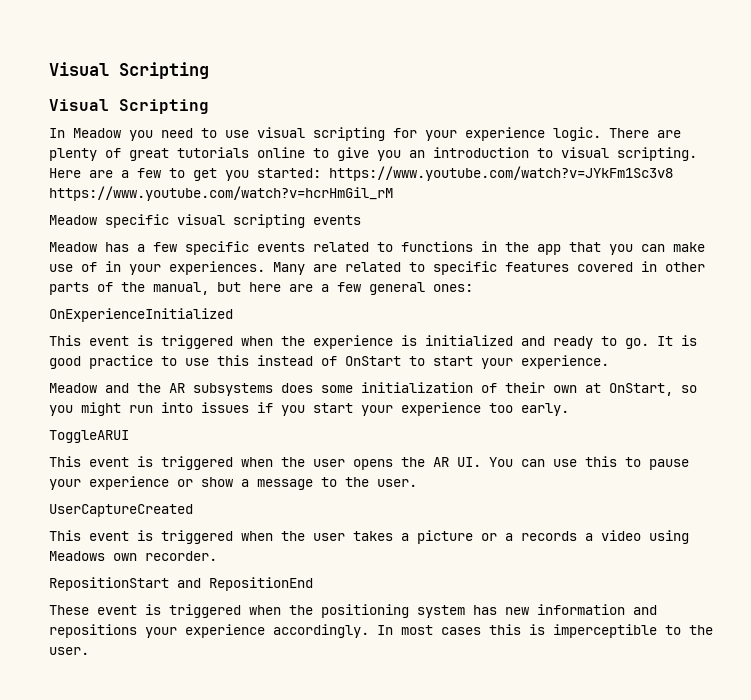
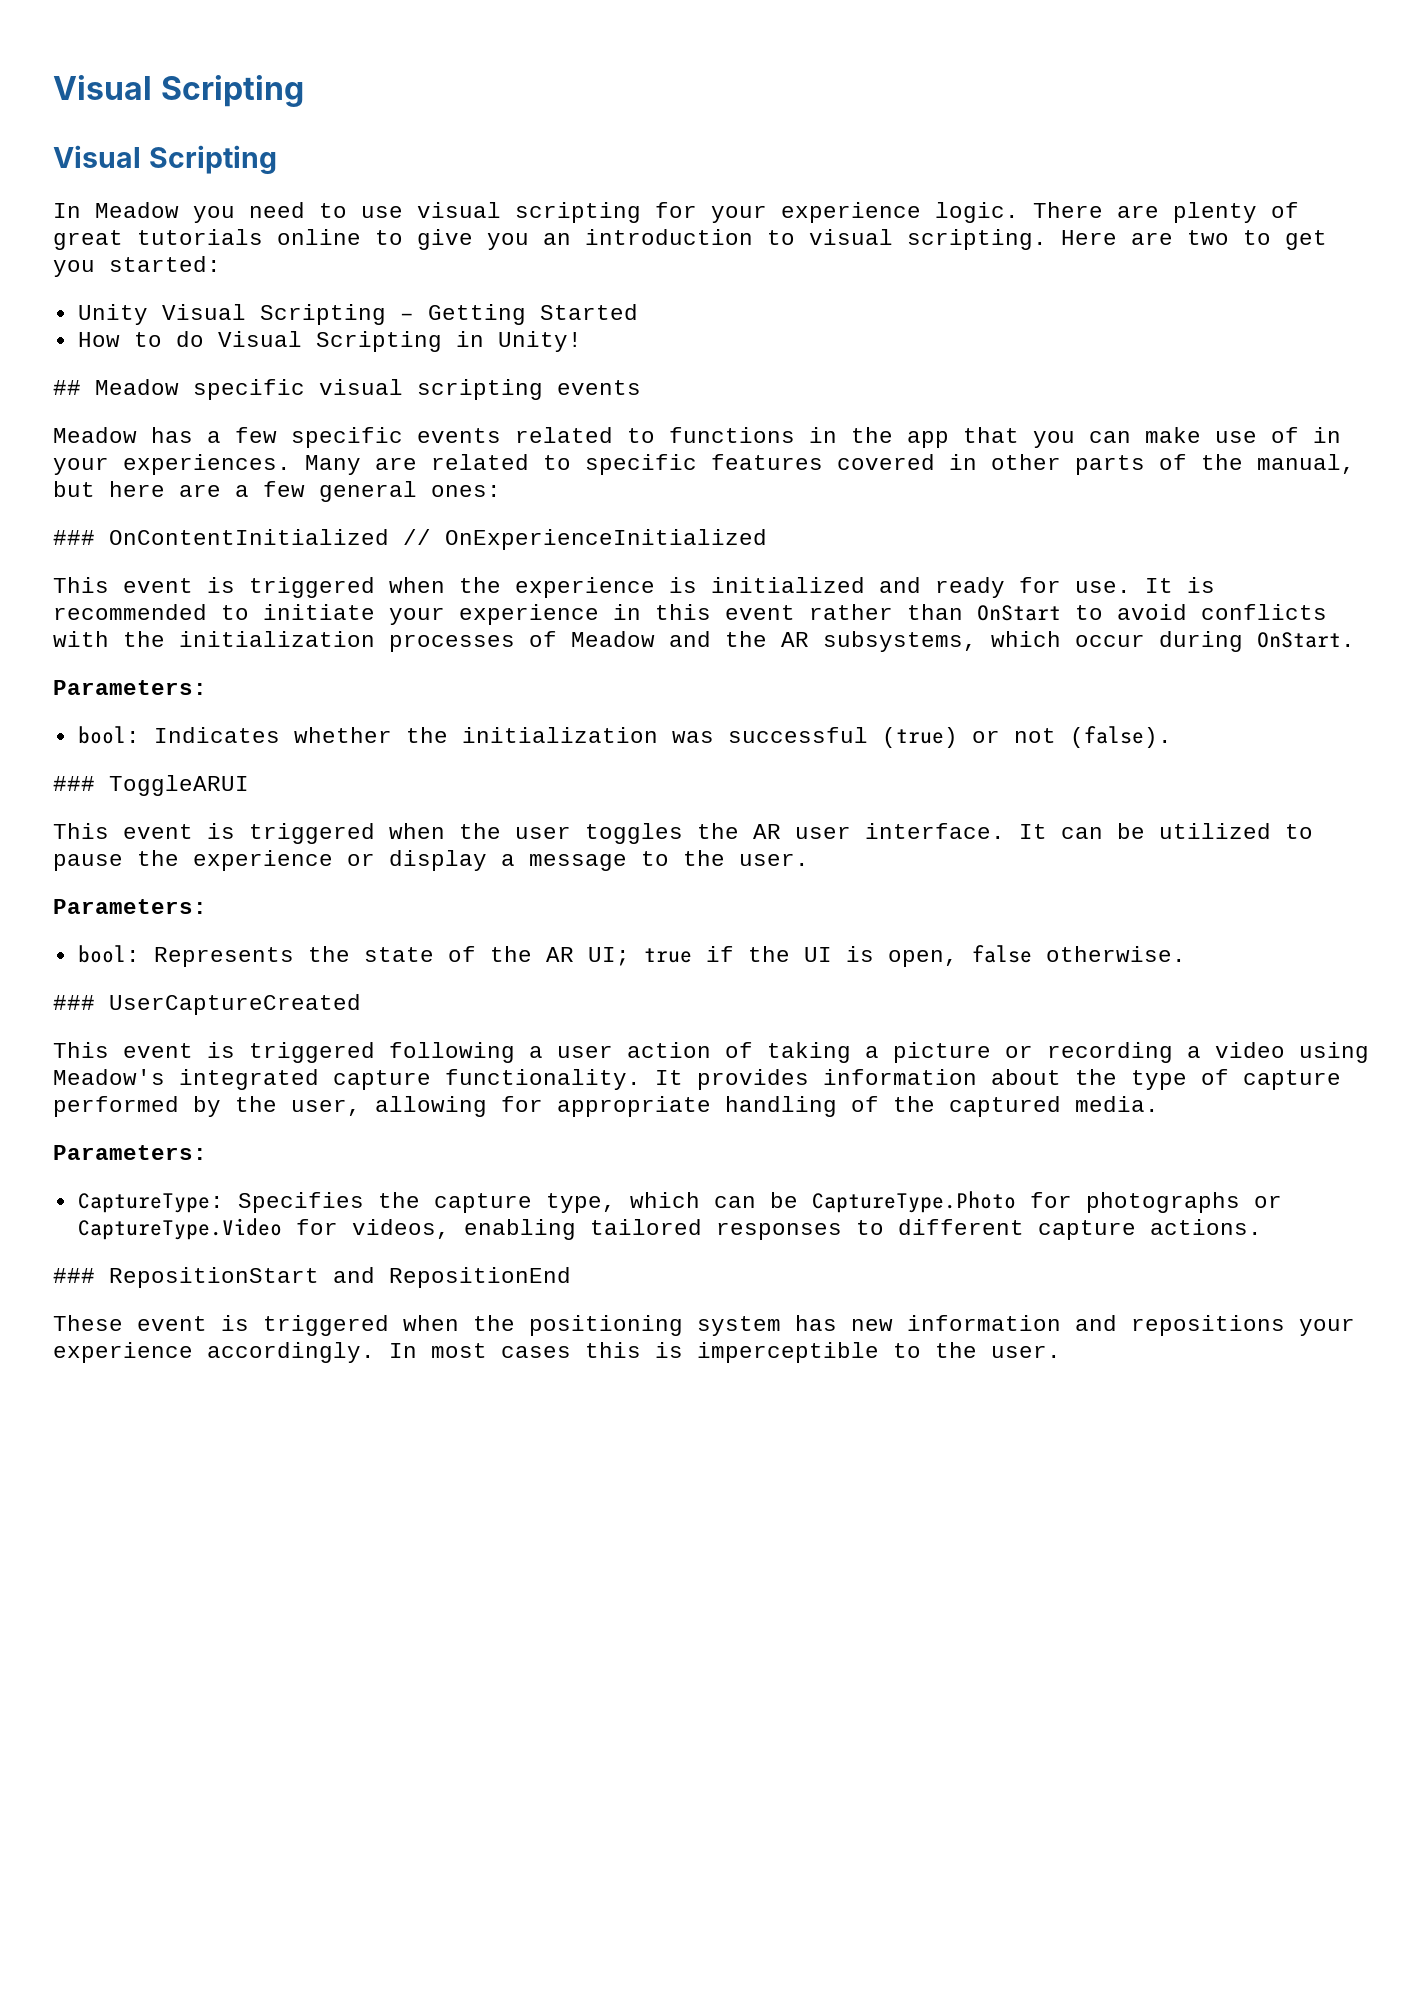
- Here are a few to get you started: https://www.youtube.com/watch?v=JYkFm1Sc3v8 https://www.youtube.com/watch?v=hcrHmGil_rM
- Meadow specific visual scripting events
+ Here are two to get you started:
+ Unity Visual Scripting – Getting Started
+ How to do Visual Scripting in Unity!
+ ## Meadow specific visual scripting events
- OnExperienceInitialized
+ ### OnContentInitialized // OnExperienceInitialized
- This event is triggered when the experience is initialized and ready to go. It is good practice to use this instead of OnStart to start your experience.
- Meadow and the AR subsystems does some initialization of their own at OnStart, so you might run into issues if you start your experience too early.
- ToggleARUI
+ This event is triggered when the experience is initialized and ready for use. It is recommended to initiate your experience in this event rather than OnStart to avoid conflicts with the initialization processes of Meadow and the AR subsystems, which occur during OnStart.
+ Parameters:
+ bool: Indicates whether the initialization was successful (true) or not (false).
+ ### ToggleARUI
- This event is triggered when the user opens the AR UI. You can use this to pause your experience or show a message to the user.
- UserCaptureCreated
+ This event is triggered when the user toggles the AR user interface. It can be utilized to pause the experience or display a message to the user.
+ Parameters:
+ bool: Represents the state of the AR UI; true if the UI is open, false otherwise.
+ ### UserCaptureCreated
- This event is triggered when the user takes a picture or a records a video using Meadows own recorder.
- RepositionStart and RepositionEnd
+ This event is triggered following a user action of taking a picture or recording a video using Meadow's integrated capture functionality. It provides information about the type of capture performed by the user, allowing for appropriate handling of the captured media.
+ Parameters:
+ CaptureType: Specifies the capture type, which can be CaptureType.Photo for photographs or CaptureType.Video for videos, enabling tailored responses to different capture actions.
+ ### RepositionStart and RepositionEnd

